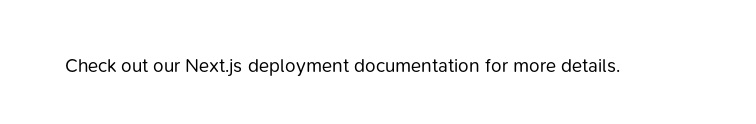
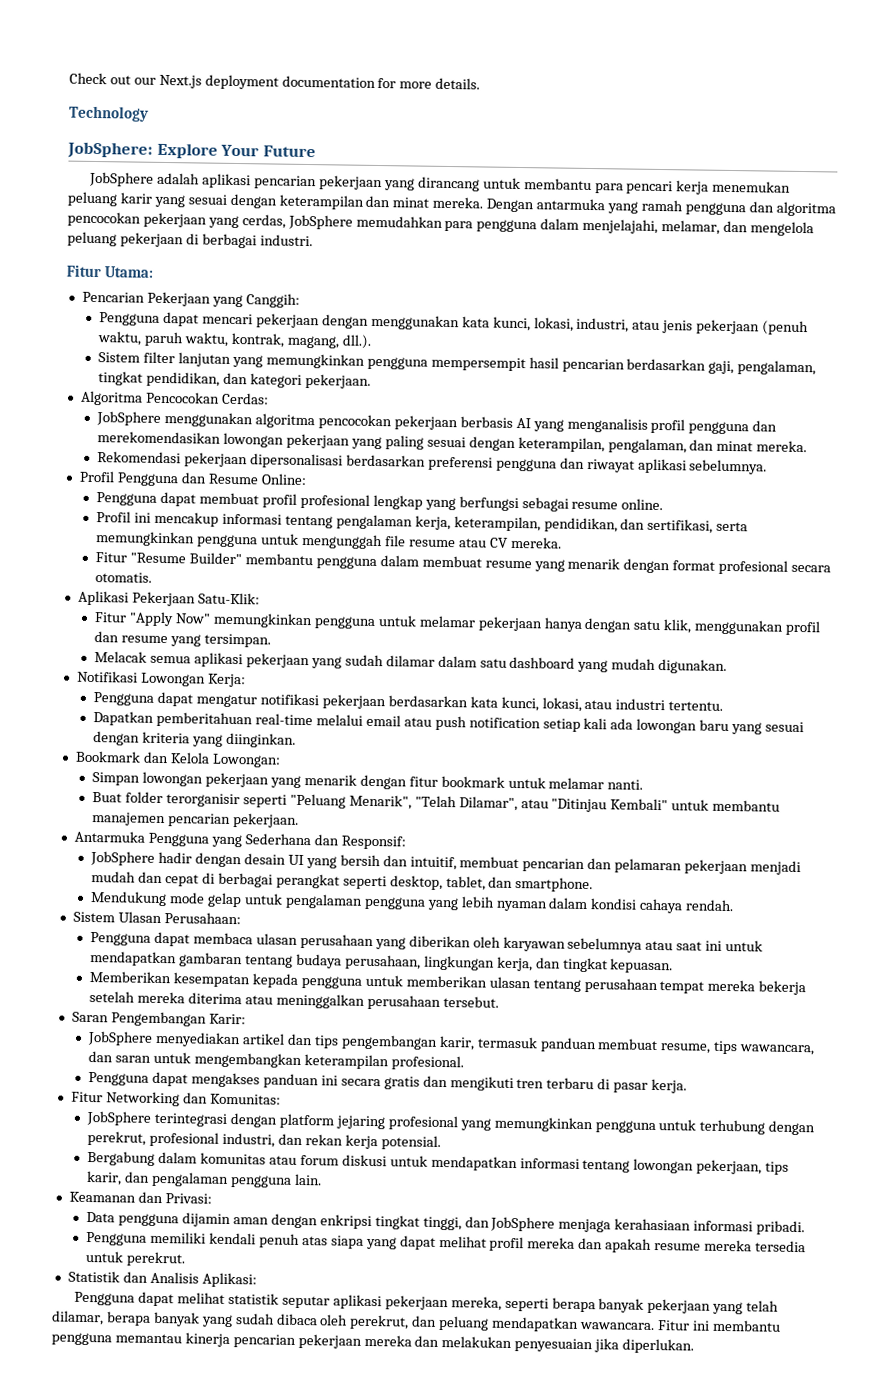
+ Technology
+ JobSphere: Explore Your Future
+ JobSphere adalah aplikasi pencarian pekerjaan yang dirancang untuk membantu para pencari kerja menemukan peluang karir yang sesuai dengan keterampilan dan minat mereka. Dengan antarmuka yang ramah pengguna dan algoritma pencocokan pekerjaan yang cerdas, JobSphere memudahkan para pengguna dalam menjelajahi, melamar, dan mengelola peluang pekerjaan di berbagai industri.
+ Fitur Utama:
+ Pencarian Pekerjaan yang Canggih:
+ Pengguna dapat mencari pekerjaan dengan menggunakan kata kunci, lokasi, industri, atau jenis pekerjaan (penuh waktu, paruh waktu, kontrak, magang, dll.).
+ Sistem filter lanjutan yang memungkinkan pengguna mempersempit hasil pencarian berdasarkan gaji, pengalaman, tingkat pendidikan, dan kategori pekerjaan.
+ Algoritma Pencocokan Cerdas:
+ JobSphere menggunakan algoritma pencocokan pekerjaan berbasis AI yang menganalisis profil pengguna dan merekomendasikan lowongan pekerjaan yang paling sesuai dengan keterampilan, pengalaman, dan minat mereka.
+ Rekomendasi pekerjaan dipersonalisasi berdasarkan preferensi pengguna dan riwayat aplikasi sebelumnya.
+ Profil Pengguna dan Resume Online:
+ Pengguna dapat membuat profil profesional lengkap yang berfungsi sebagai resume online.
+ Profil ini mencakup informasi tentang pengalaman kerja, keterampilan, pendidikan, dan sertifikasi, serta memungkinkan pengguna untuk mengunggah file resume atau CV mereka.
+ Fitur "Resume Builder" membantu pengguna dalam membuat resume yang menarik dengan format profesional secara otomatis.
+ Aplikasi Pekerjaan Satu-Klik:
+ Fitur "Apply Now" memungkinkan pengguna untuk melamar pekerjaan hanya dengan satu klik, menggunakan profil dan resume yang tersimpan.
+ Melacak semua aplikasi pekerjaan yang sudah dilamar dalam satu dashboard yang mudah digunakan.
+ Notifikasi Lowongan Kerja:
+ Pengguna dapat mengatur notifikasi pekerjaan berdasarkan kata kunci, lokasi, atau industri tertentu.
+ Dapatkan pemberitahuan real-time melalui email atau push notification setiap kali ada lowongan baru yang sesuai dengan kriteria yang diinginkan.
+ Bookmark dan Kelola Lowongan:
+ Simpan lowongan pekerjaan yang menarik dengan fitur bookmark untuk melamar nanti.
+ Buat folder terorganisir seperti "Peluang Menarik", "Telah Dilamar", atau "Ditinjau Kembali" untuk membantu manajemen pencarian pekerjaan.
+ Antarmuka Pengguna yang Sederhana dan Responsif:
+ JobSphere hadir dengan desain UI yang bersih dan intuitif, membuat pencarian dan pelamaran pekerjaan menjadi mudah dan cepat di berbagai perangkat seperti desktop, tablet, dan smartphone.
+ Mendukung mode gelap untuk pengalaman pengguna yang lebih nyaman dalam kondisi cahaya rendah.
+ Sistem Ulasan Perusahaan:
+ Pengguna dapat membaca ulasan perusahaan yang diberikan oleh karyawan sebelumnya atau saat ini untuk mendapatkan gambaran tentang budaya perusahaan, lingkungan kerja, dan tingkat kepuasan.
+ Memberikan kesempatan kepada pengguna untuk memberikan ulasan tentang perusahaan tempat mereka bekerja setelah mereka diterima atau meninggalkan perusahaan tersebut.
+ Saran Pengembangan Karir:
+ JobSphere menyediakan artikel dan tips pengembangan karir, termasuk panduan membuat resume, tips wawancara, dan saran untuk mengembangkan keterampilan profesional.
+ Pengguna dapat mengakses panduan ini secara gratis dan mengikuti tren terbaru di pasar kerja.
+ Fitur Networking dan Komunitas:
+ JobSphere terintegrasi dengan platform jejaring profesional yang memungkinkan pengguna untuk terhubung dengan perekrut, profesional industri, dan rekan kerja potensial.
+ Bergabung dalam komunitas atau forum diskusi untuk mendapatkan informasi tentang lowongan pekerjaan, tips karir, dan pengalaman pengguna lain.
+ Keamanan dan Privasi:
+ Data pengguna dijamin aman dengan enkripsi tingkat tinggi, dan JobSphere menjaga kerahasiaan informasi pribadi.
+ Pengguna memiliki kendali penuh atas siapa yang dapat melihat profil mereka dan apakah resume mereka tersedia untuk perekrut.
+ Statistik dan Analisis Aplikasi:
+ Pengguna dapat melihat statistik seputar aplikasi pekerjaan mereka, seperti berapa banyak pekerjaan yang telah dilamar, berapa banyak yang sudah dibaca oleh perekrut, dan peluang mendapatkan wawancara. Fitur ini membantu pengguna memantau kinerja pencarian pekerjaan mereka dan melakukan penyesuaian jika diperlukan.

